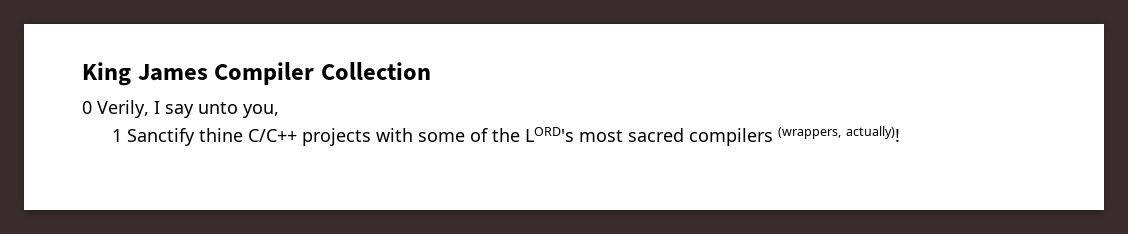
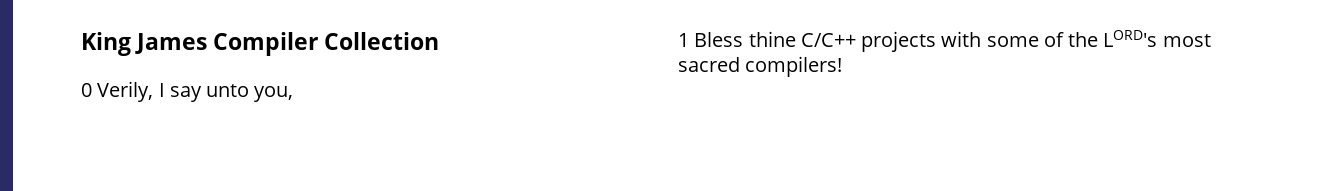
- 1 Sanctify thine C/C++ projects with some of the LORD's most sacred compilers (wrappers, actually)!
+ 1 Bless thine C/C++ projects with some of the LORD's most sacred compilers!

